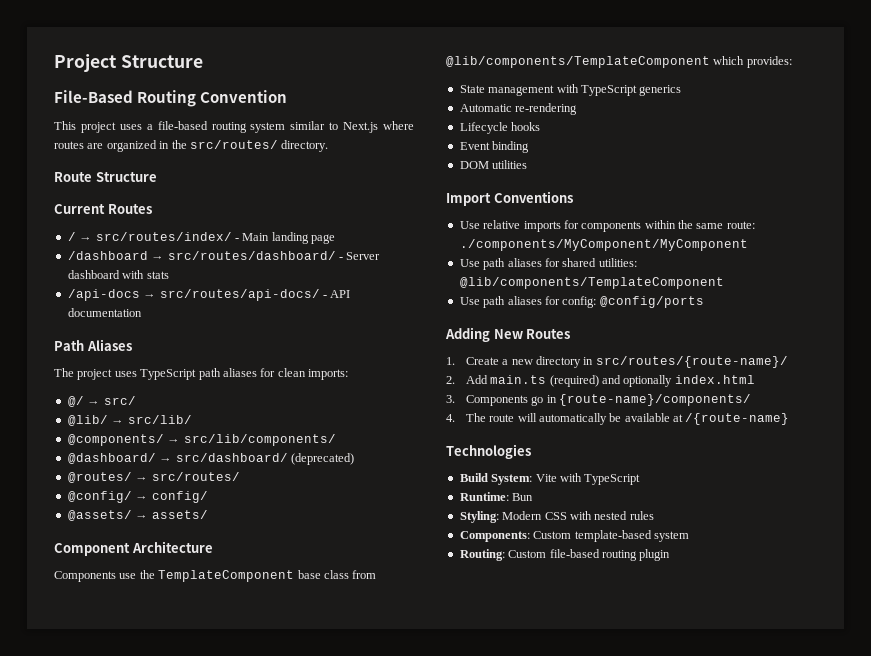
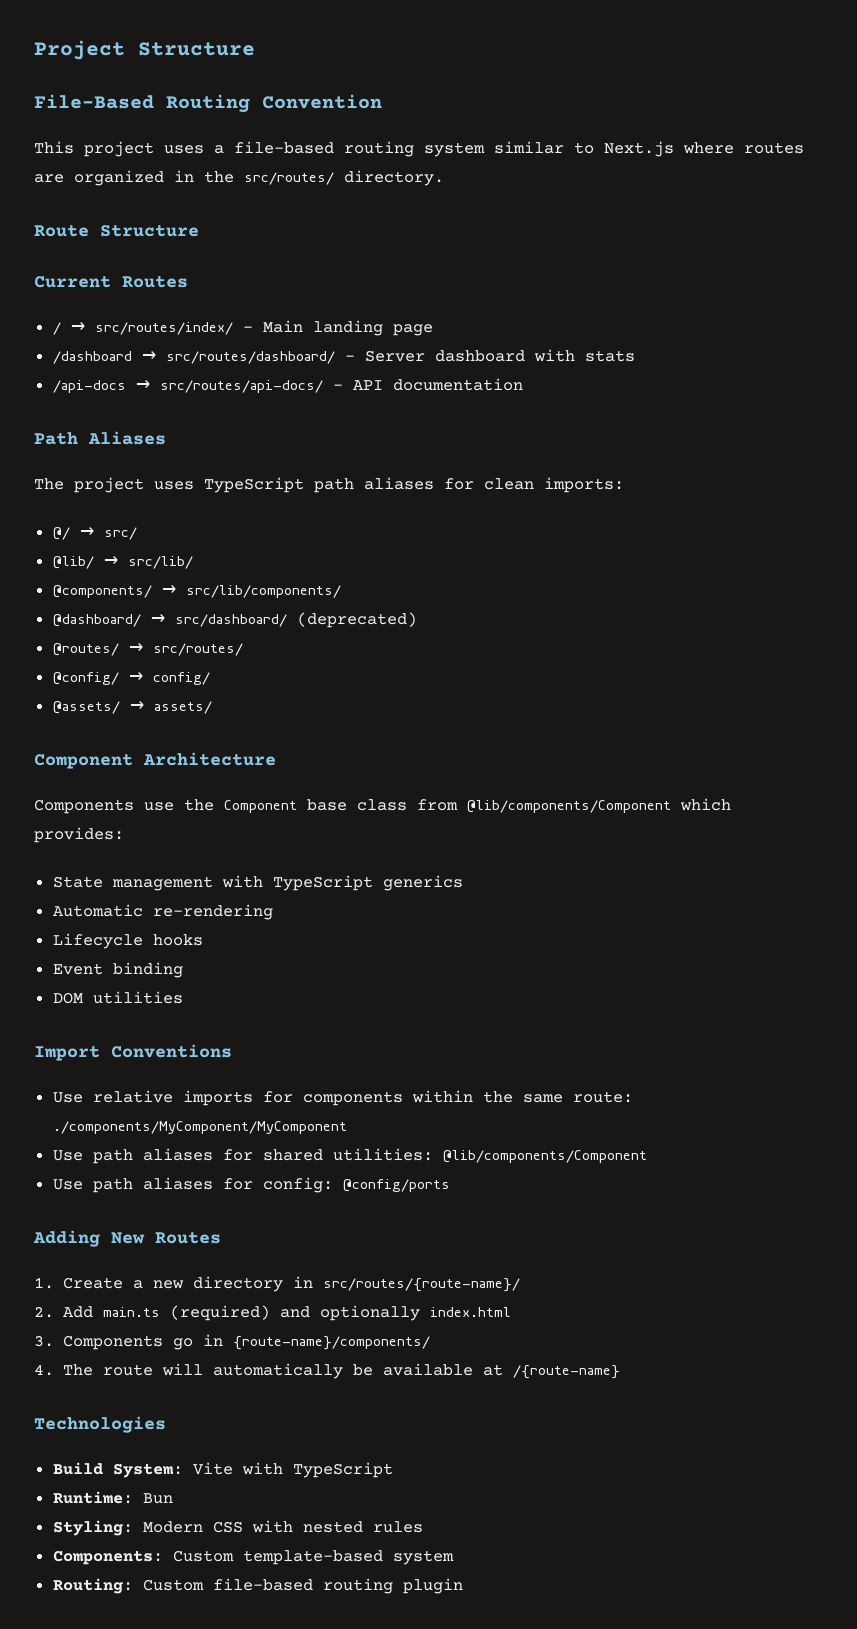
- Components use the TemplateComponent base class from @lib/components/TemplateComponent which provides:
+ Components use the Component base class from @lib/components/Component which provides:
- Use path aliases for shared utilities: @lib/components/TemplateComponent
+ Use path aliases for shared utilities: @lib/components/Component

